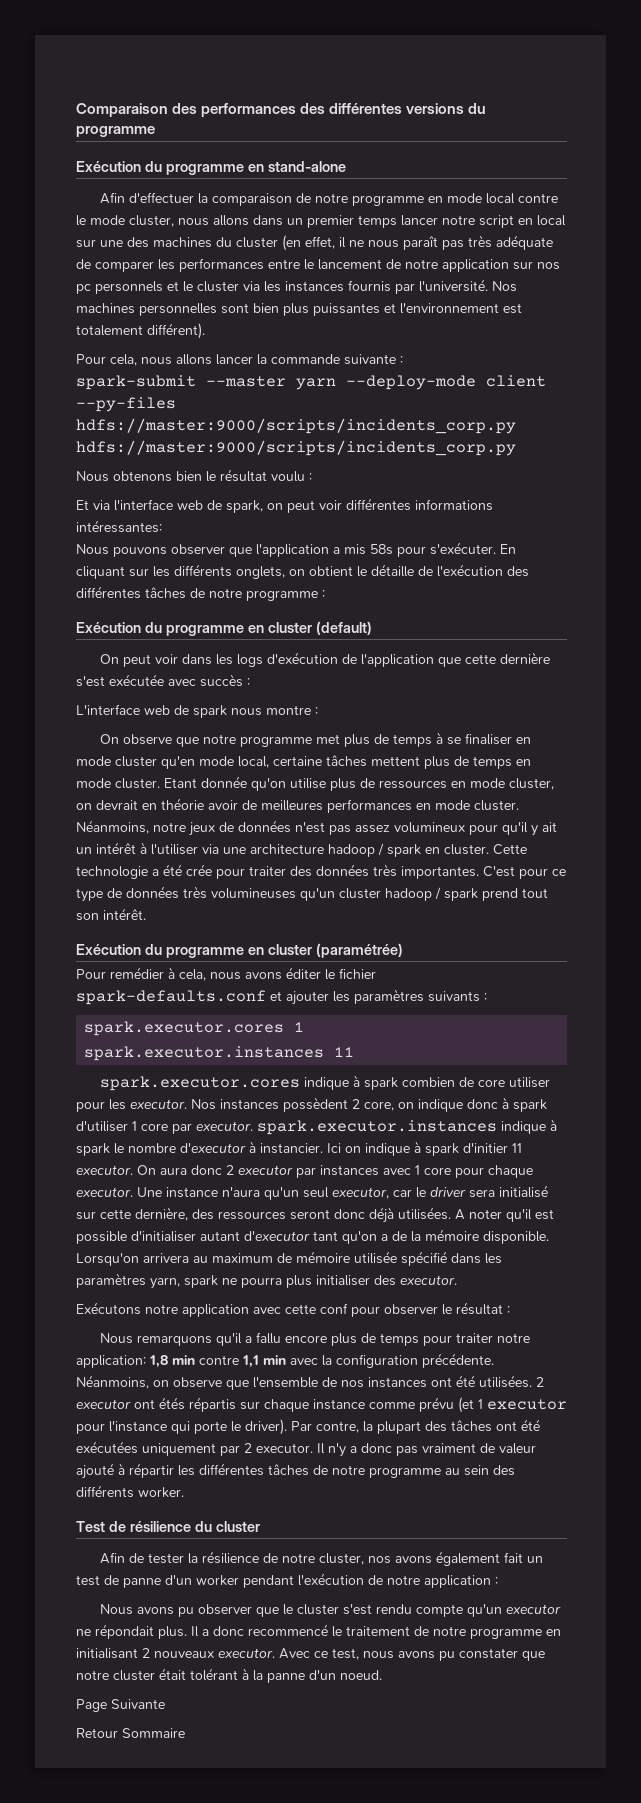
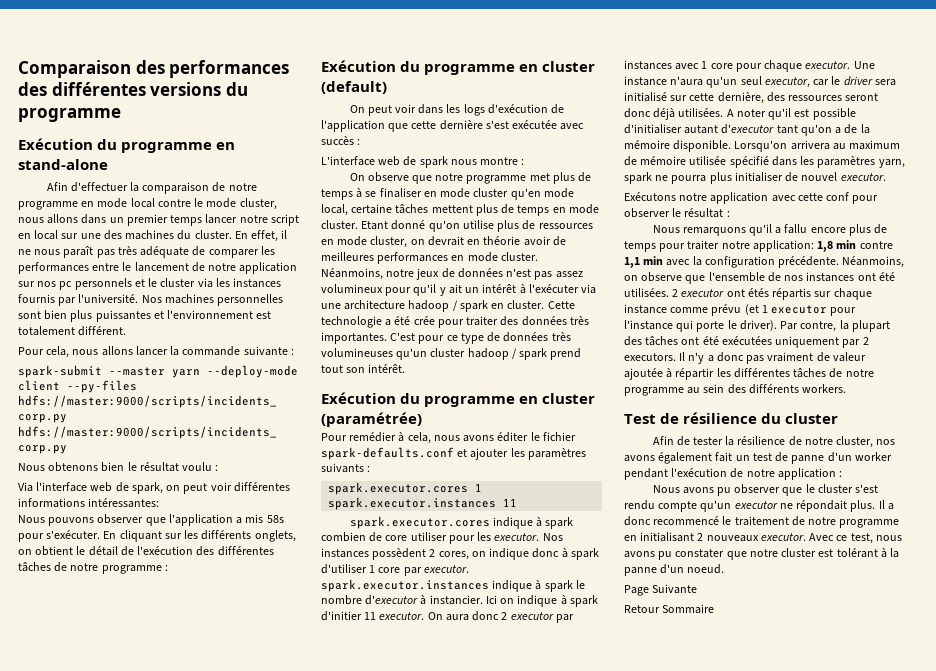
- Afin d'effectuer la comparaison de notre programme en mode local contre le mode cluster, nous allons dans un premier temps lancer notre script en local sur une des machines du cluster (en effet, il ne nous paraît pas très adéquate de comparer les performances entre le lancement de notre application sur nos pc personnels et le cluster via les instances fournis par l'université.
+ Afin d'effectuer la comparaison de notre programme en mode local contre le mode cluster, nous allons dans un premier temps lancer notre script en local sur une des machines du cluster. En effet, il ne nous paraît pas très adéquate de comparer les performances entre le lancement de notre application sur nos pc personnels et le cluster via les instances fournis par l'université.
- Nos machines personnelles sont bien plus puissantes et l'environnement est totalement différent).
+ Nos machines personnelles sont bien plus puissantes et l'environnement est totalement différent.
- Et via l'interface web de spark, on peut voir différentes informations intéressantes:
+ Via l'interface web de spark, on peut voir différentes informations intéressantes:
- En cliquant sur les différents onglets, on obtient le détaille de l'exécution des différentes tâches de notre programme :
+ En cliquant sur les différents onglets, on obtient le détail de l'exécution des différentes tâches de notre programme :
- Etant donnée qu'on utilise plus de ressources en mode cluster, on devrait en théorie avoir de meilleures performances en mode cluster.
+ Etant donné qu'on utilise plus de ressources en mode cluster, on devrait en théorie avoir de meilleures performances en mode cluster.
- Néanmoins, notre jeux de données n'est pas assez volumineux pour qu'il y ait un intérêt à l'utiliser via une architecture hadoop / spark en cluster.
+ Néanmoins, notre jeux de données n'est pas assez volumineux pour qu'il y ait un intérêt à l'exécuter via une architecture hadoop / spark en cluster.
- Nos instances possèdent 2 core, on indique donc à spark d'utiliser 1 core par executor. spark.executor.instances indique à spark le nombre d'executor à instancier.
+ Nos instances possèdent 2 cores, on indique donc à spark d'utiliser 1 core par executor. spark.executor.instances indique à spark le nombre d'executor à instancier.
- Lorsqu'on arrivera au maximum de mémoire utilisée spécifié dans les paramètres yarn, spark ne pourra plus initialiser des executor.
+ Lorsqu'on arrivera au maximum de mémoire utilisée spécifié dans les paramètres yarn, spark ne pourra plus initialiser de nouvel executor.
- Par contre, la plupart des tâches ont été exécutées uniquement par 2 executor.
+ Par contre, la plupart des tâches ont été exécutées uniquement par 2 executors.
- Il n'y a donc pas vraiment de valeur ajouté à répartir les différentes tâches de notre programme au sein des différents worker.
+ Il n'y a donc pas vraiment de valeur ajoutée à répartir les différentes tâches de notre programme au sein des différents workers.
- Avec ce test, nous avons pu constater que notre cluster était tolérant à la panne d'un noeud.
+ Avec ce test, nous avons pu constater que notre cluster est tolérant à la panne d'un noeud.

